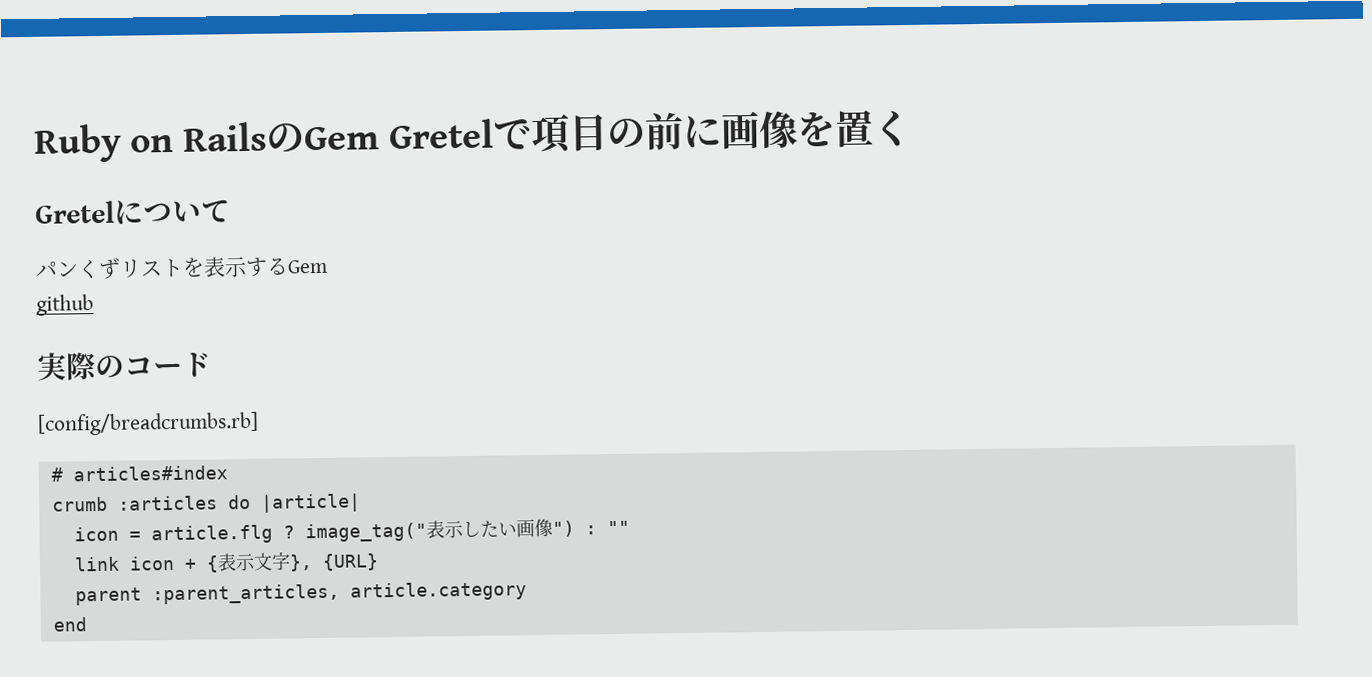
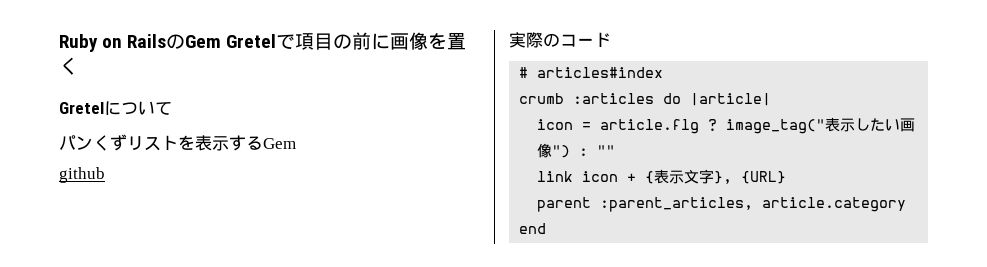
- [config/breadcrumbs.rb]

